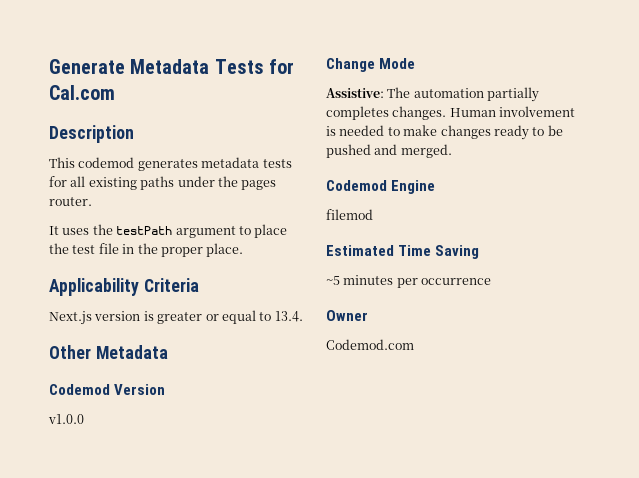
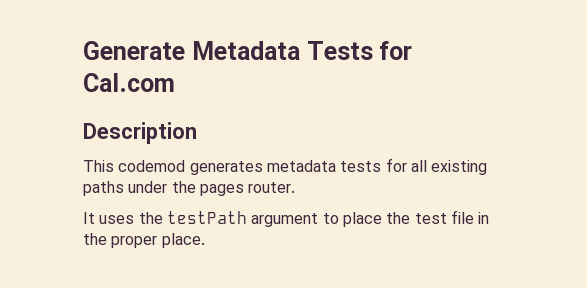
- Applicability Criteria
- Next.js version is greater or equal to 13.4.
- Other Metadata
- Codemod Version
- v1.0.0
- Change Mode
- Assistive: The automation partially completes changes. Human involvement is needed to make changes ready to be pushed and merged.
- Codemod Engine
- filemod
- Estimated Time Saving
- ~5 minutes per occurrence
- Owner
- Codemod.com

